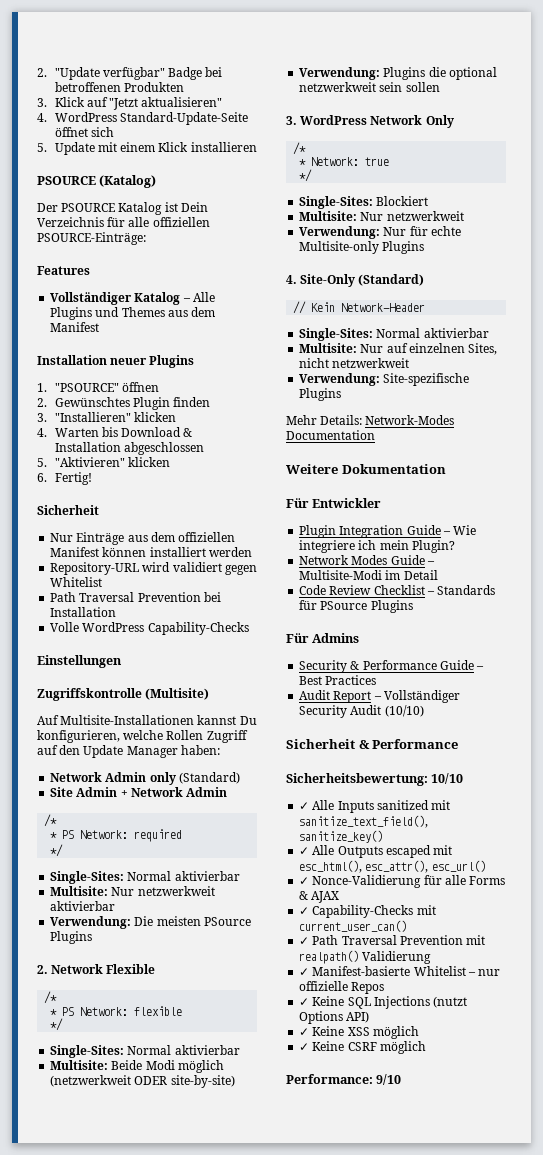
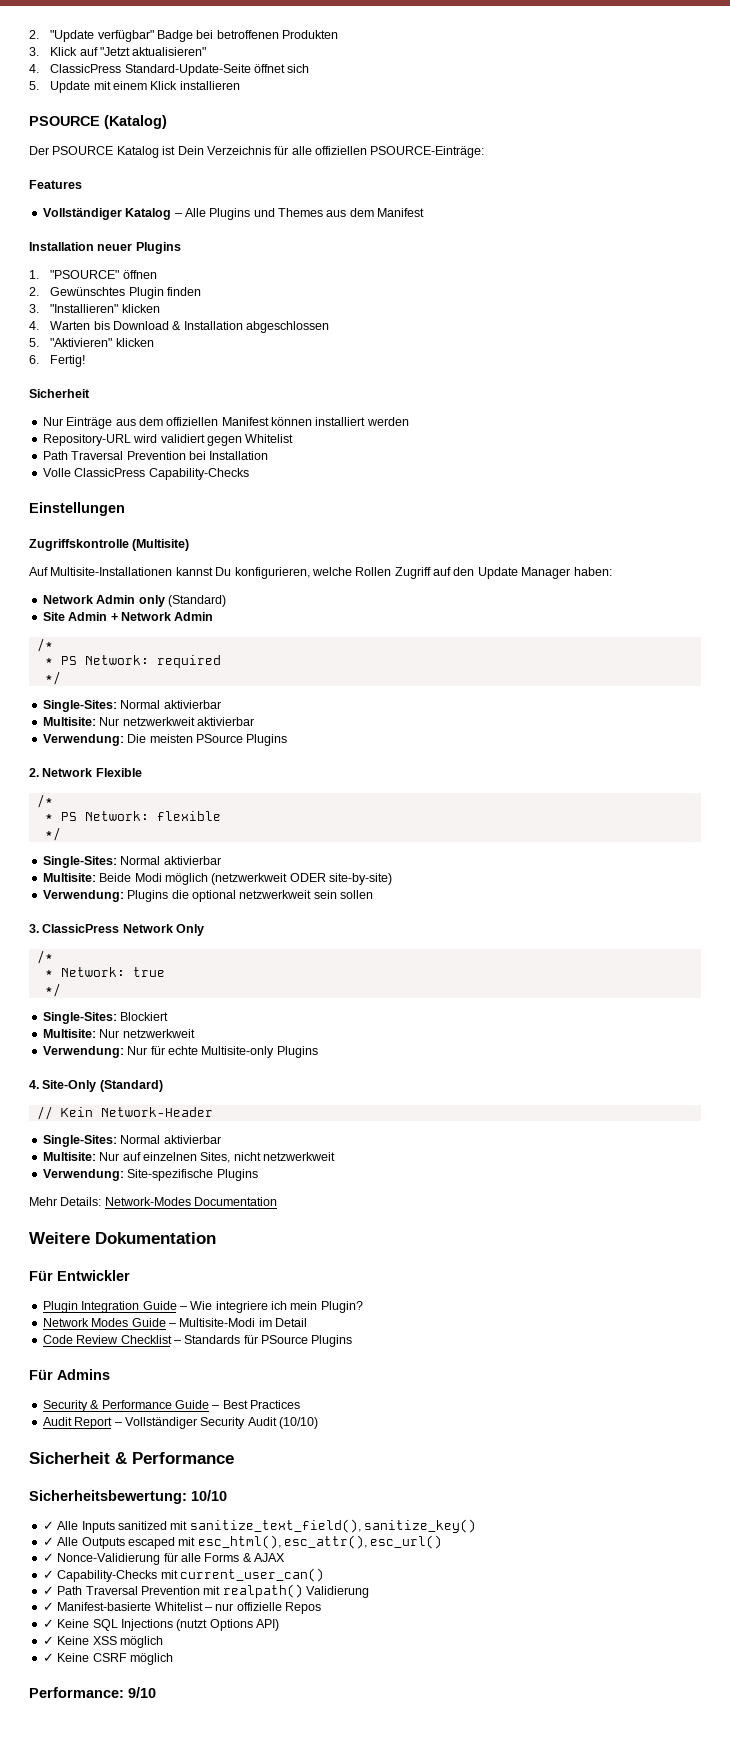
- 4. WordPress Standard-Update-Seite öffnet sich
+ 4. ClassicPress Standard-Update-Seite öffnet sich
- Volle WordPress Capability-Checks
+ Volle ClassicPress Capability-Checks
- 3. WordPress Network Only
+ 3. ClassicPress Network Only

